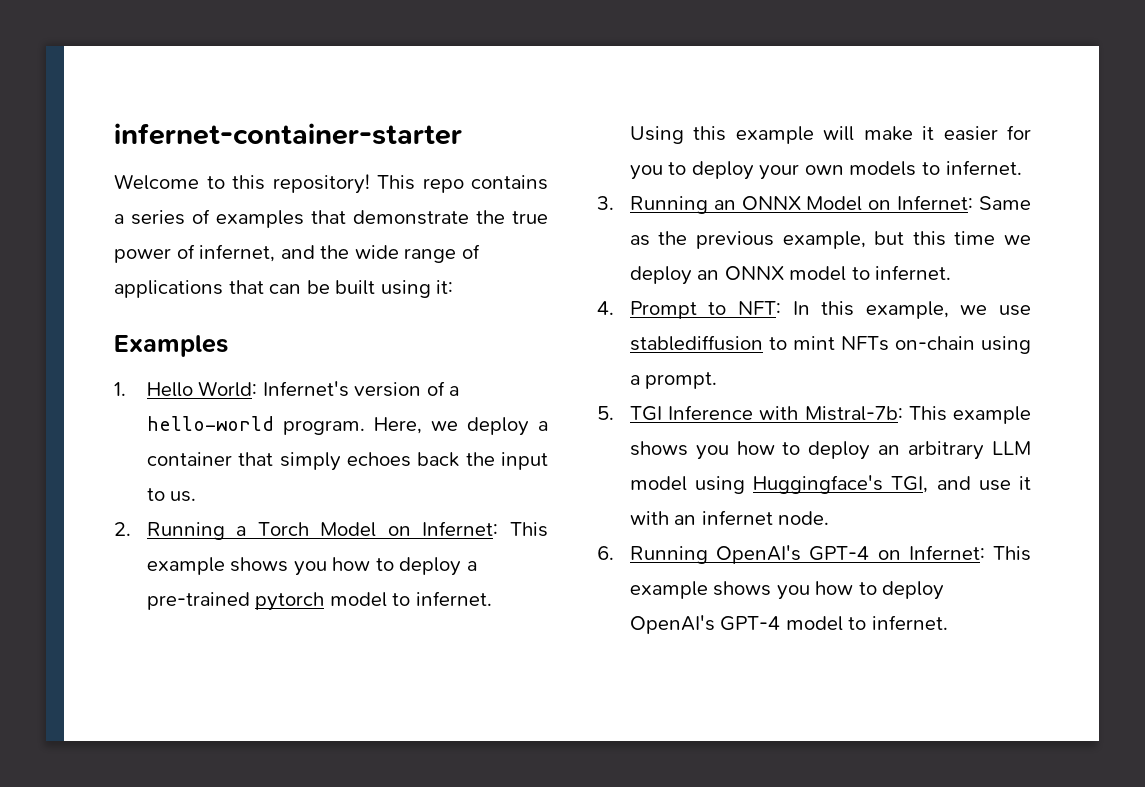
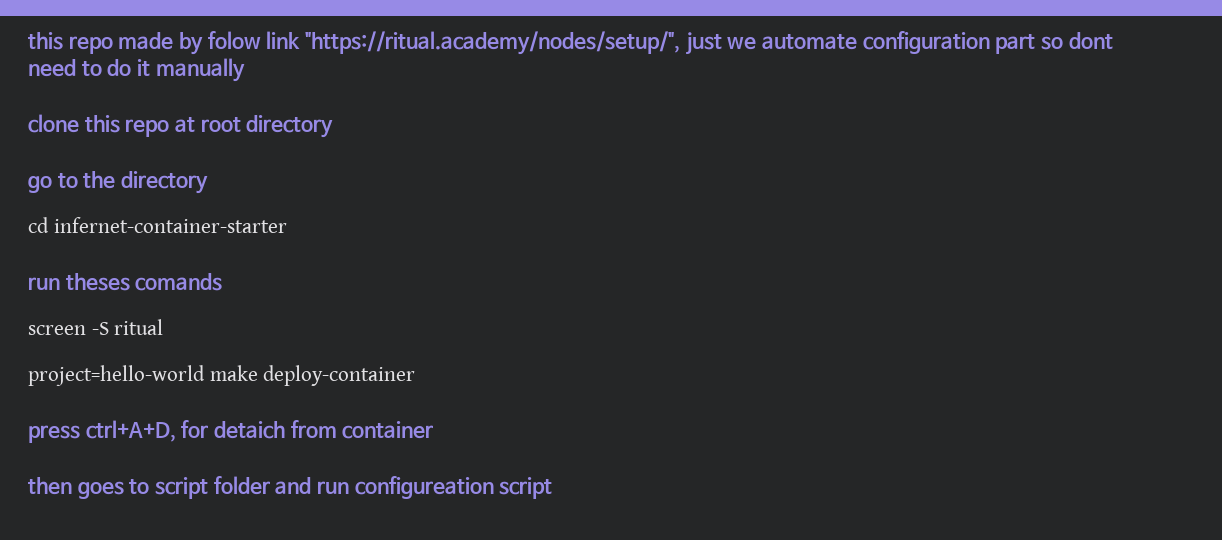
- infernet-container-starter
- Welcome to this repository! This repo contains a series of examples that demonstrate the true power of infernet, and the wide range of applications that can be built using it:
- Examples
- 1. Hello World: Infernet's version of a hello-world program. Here, we deploy a container that simply echoes back the input to us.
- 2. Running a Torch Model on Infernet: This example shows you how to deploy a pre-trained pytorch model to infernet. Using this example will make it easier for you to deploy your own models to infernet.
- 3. Running an ONNX Model on Infernet: Same as the previous example, but this time we deploy an ONNX model to infernet.
- 4. Prompt to NFT: In this example, we use stablediffusion to mint NFTs on-chain using a prompt.
- 5. TGI Inference with Mistral-7b: This example shows you how to deploy an arbitrary LLM model using Huggingface's TGI, and use it with an infernet node.
- 6. Running OpenAI's GPT-4 on Infernet: This example shows you how to deploy OpenAI's GPT-4 model to infernet.
+ this repo made by folow link "https://ritual.academy/nodes/setup/", just we automate configuration part so dont need to do it manually
+ clone this repo at root directory
+ go to the directory
+ cd infernet-container-starter
+ run theses comands
+ screen -S ritual
+ project=hello-world make deploy-container
+ press ctrl+A+D, for detaich from container
+ then goes to script folder and run configureation script

